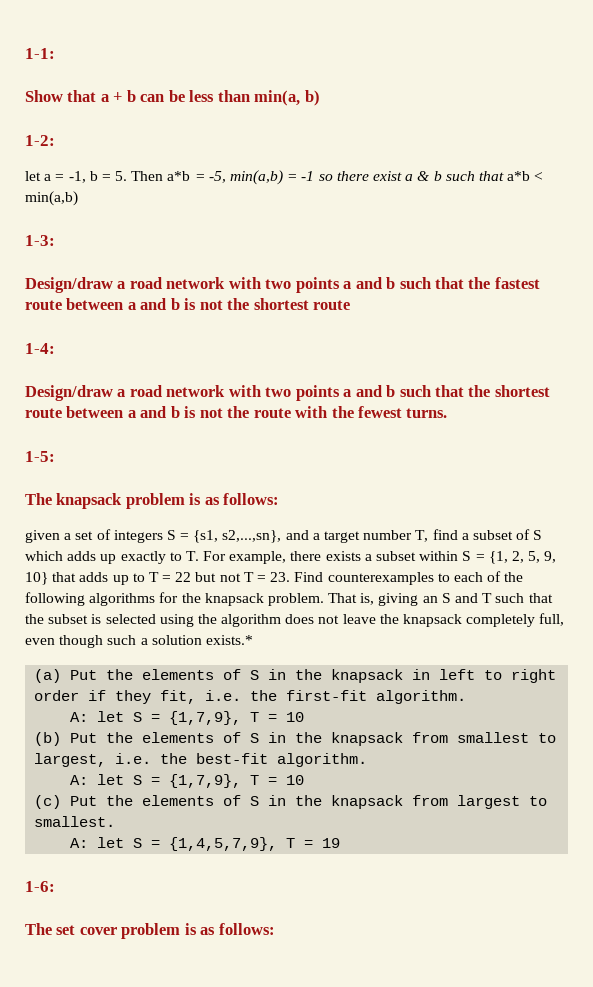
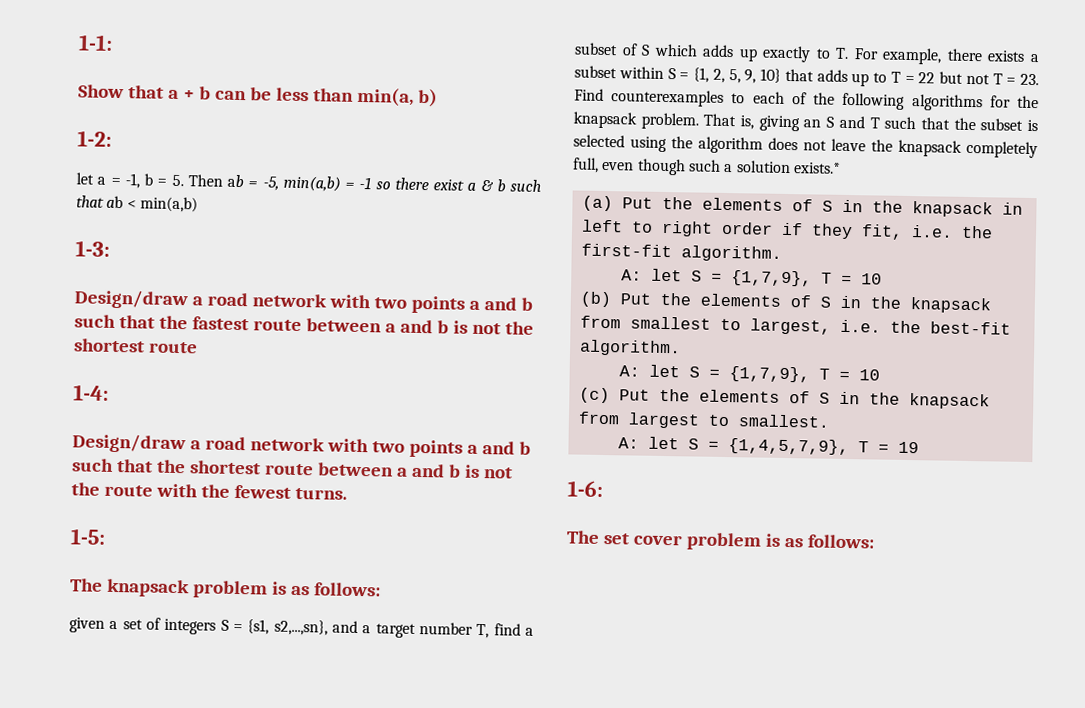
- let a = -1, b = 5. Then a*b = -5, min(a,b) = -1 so there exist a & b such that a*b < min(a,b)
+ let a = -1, b = 5. Then ab = -5, min(a,b) = -1 so there exist a & b such that ab < min(a,b)

